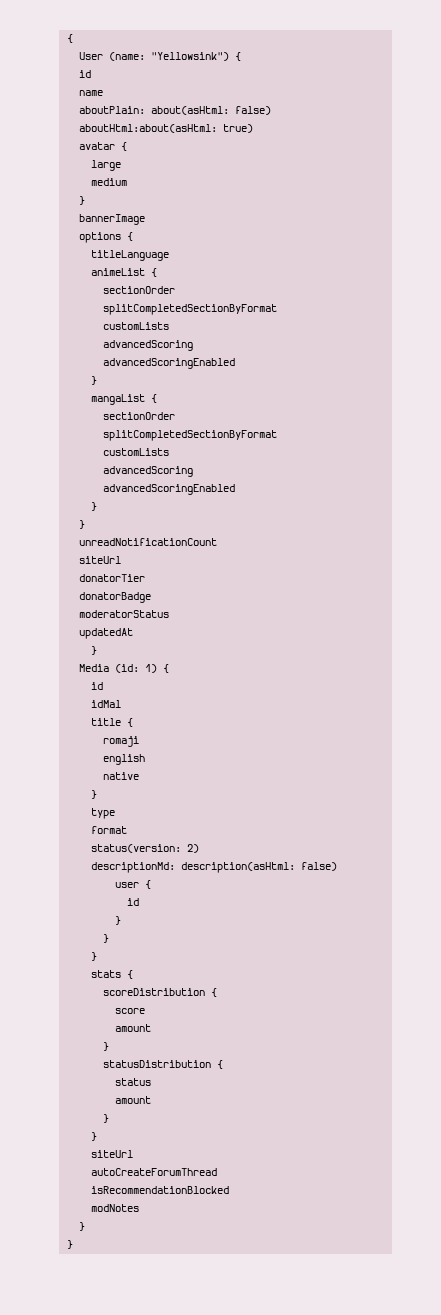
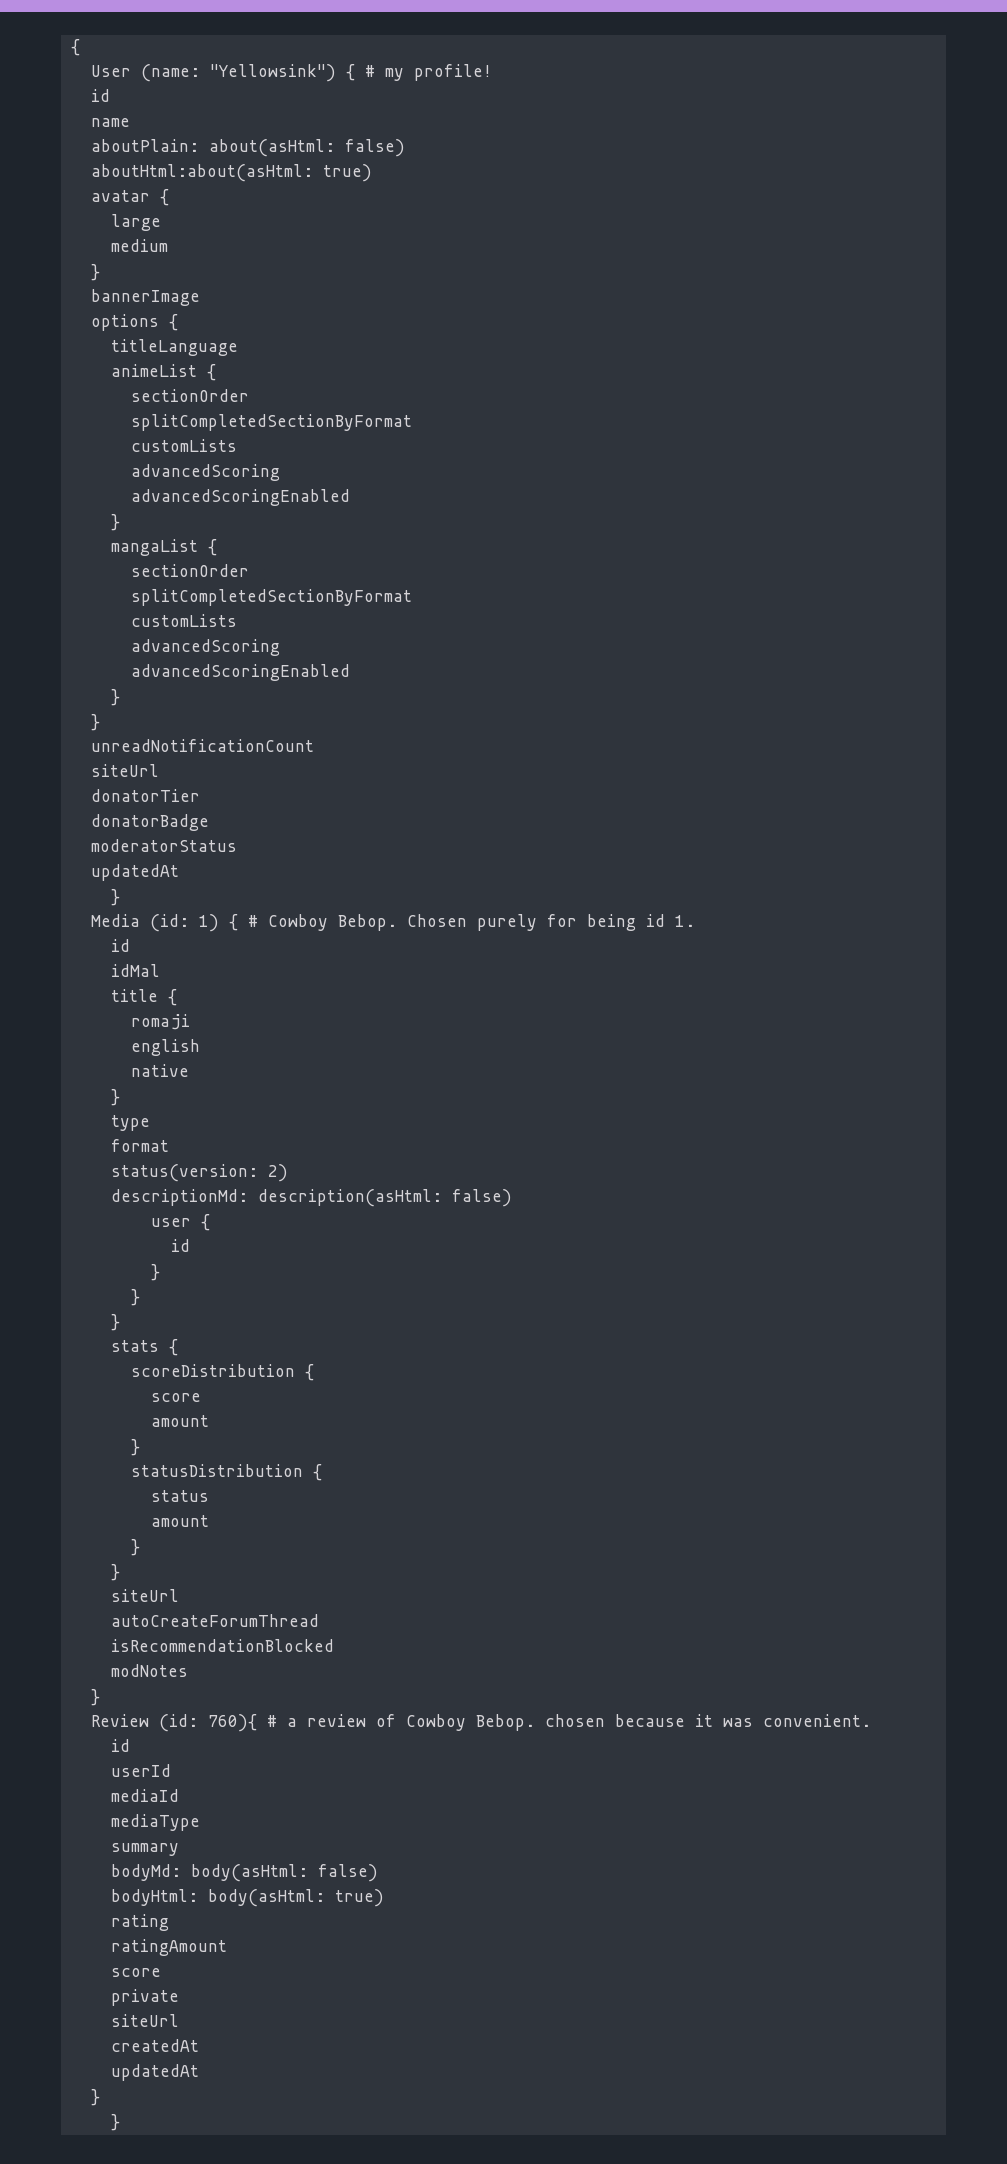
- User (name: "Yellowsink") {
+ User (name: "Yellowsink") { # my profile!
- Media (id: 1) {
+ Media (id: 1) { # Cowboy Bebop. Chosen purely for being id 1.
  modNotes
+ }
+ Review (id: 760){ # a review of Cowboy Bebop. chosen because it was convenient.
+ id
+ userId
+ mediaId
+ mediaType
+ summary
+ bodyMd: body(asHtml: false)
+ bodyHtml: body(asHtml: true)
+ rating
+ ratingAmount
+ score
+ private
+ siteUrl
+ createdAt
+ updatedAt

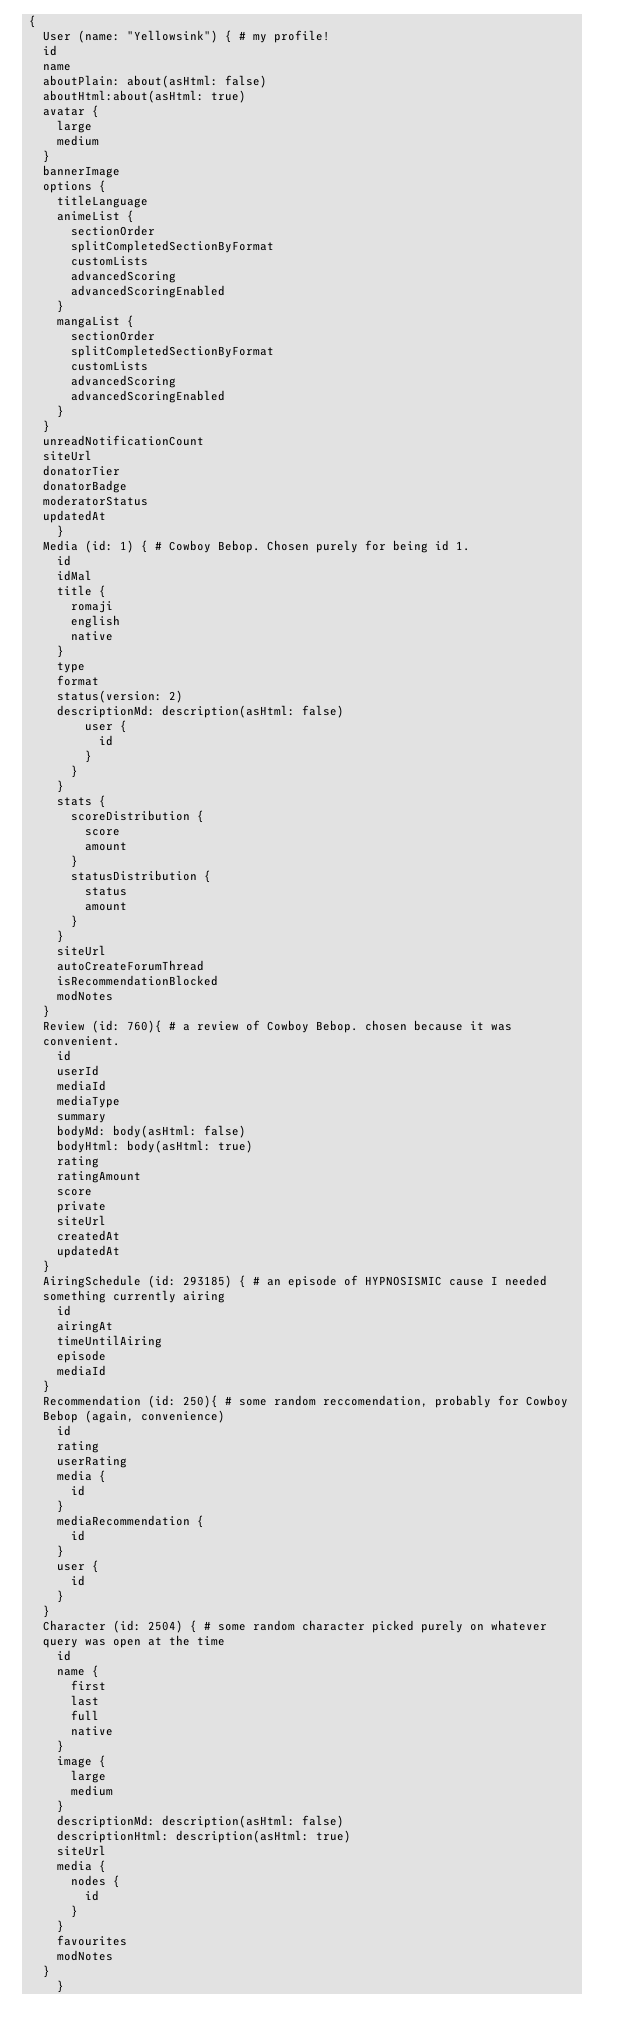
+ AiringSchedule (id: 293185) { # an episode of HYPNOSISMIC cause I needed something currently airing
+ id
+ airingAt
+ timeUntilAiring
+ episode
+ mediaId
+ }
+ Recommendation (id: 250){ # some random reccomendation, probably for Cowboy Bebop (again, convenience)
+ id
+ rating
+ userRating
+ media {
+ id
+ }
+ mediaRecommendation {
+ id
+ }
+ user {
+ id
+ }
+ }
+ Character (id: 2504) { # some random character picked purely on whatever query was open at the time
+ id
+ name {
+ first
+ last
+ full
+ native
+ }
+ image {
+ large
+ medium
+ }
+ descriptionMd: description(asHtml: false)
+ descriptionHtml: description(asHtml: true)
+ siteUrl
+ media {
+ nodes {
+ id
+ }
+ }
+ favourites
+ modNotes
+ }

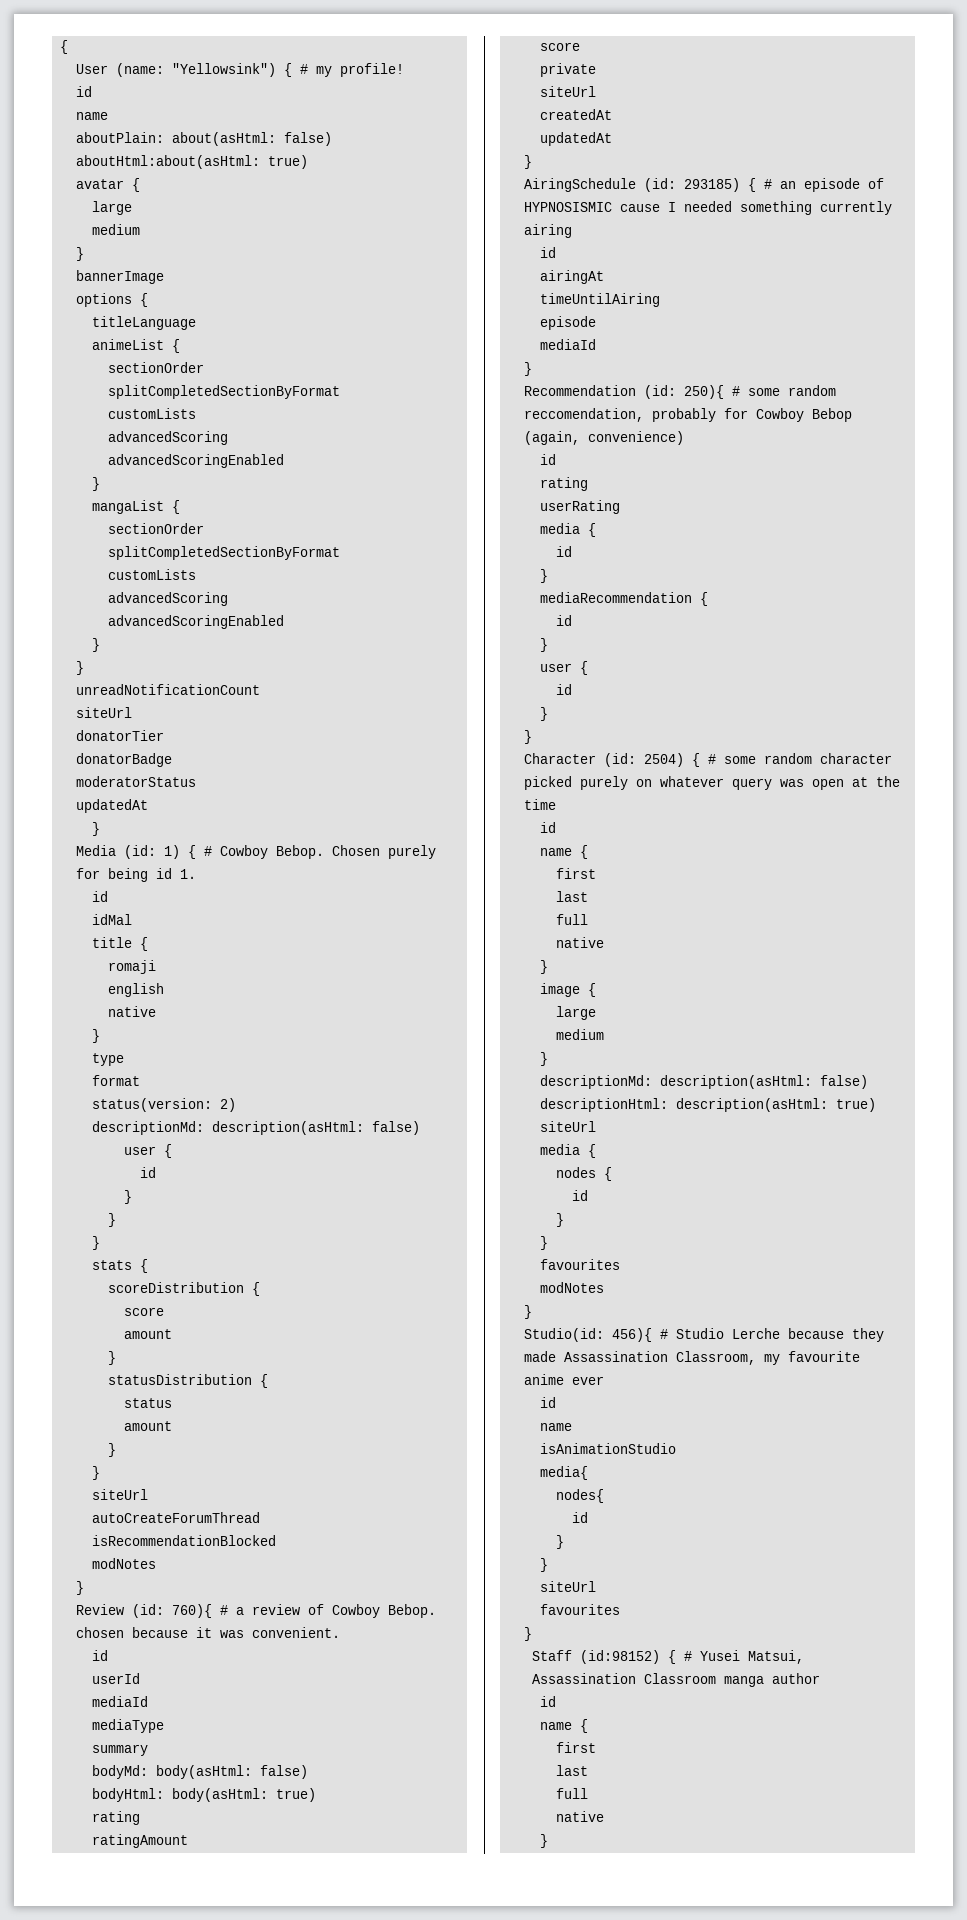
+ Studio(id: 456){ # Studio Lerche because they made Assassination Classroom, my favourite anime ever
+ id
+ name
+ isAnimationStudio
+ media{
+ nodes{
+ id
+ }
+ }
+ siteUrl
+ favourites
+ }
+ Staff (id:98152) { # Yusei Matsui, Assassination Classroom manga author
+ id
+ name {
+ first
+ last
+ full
+ native

